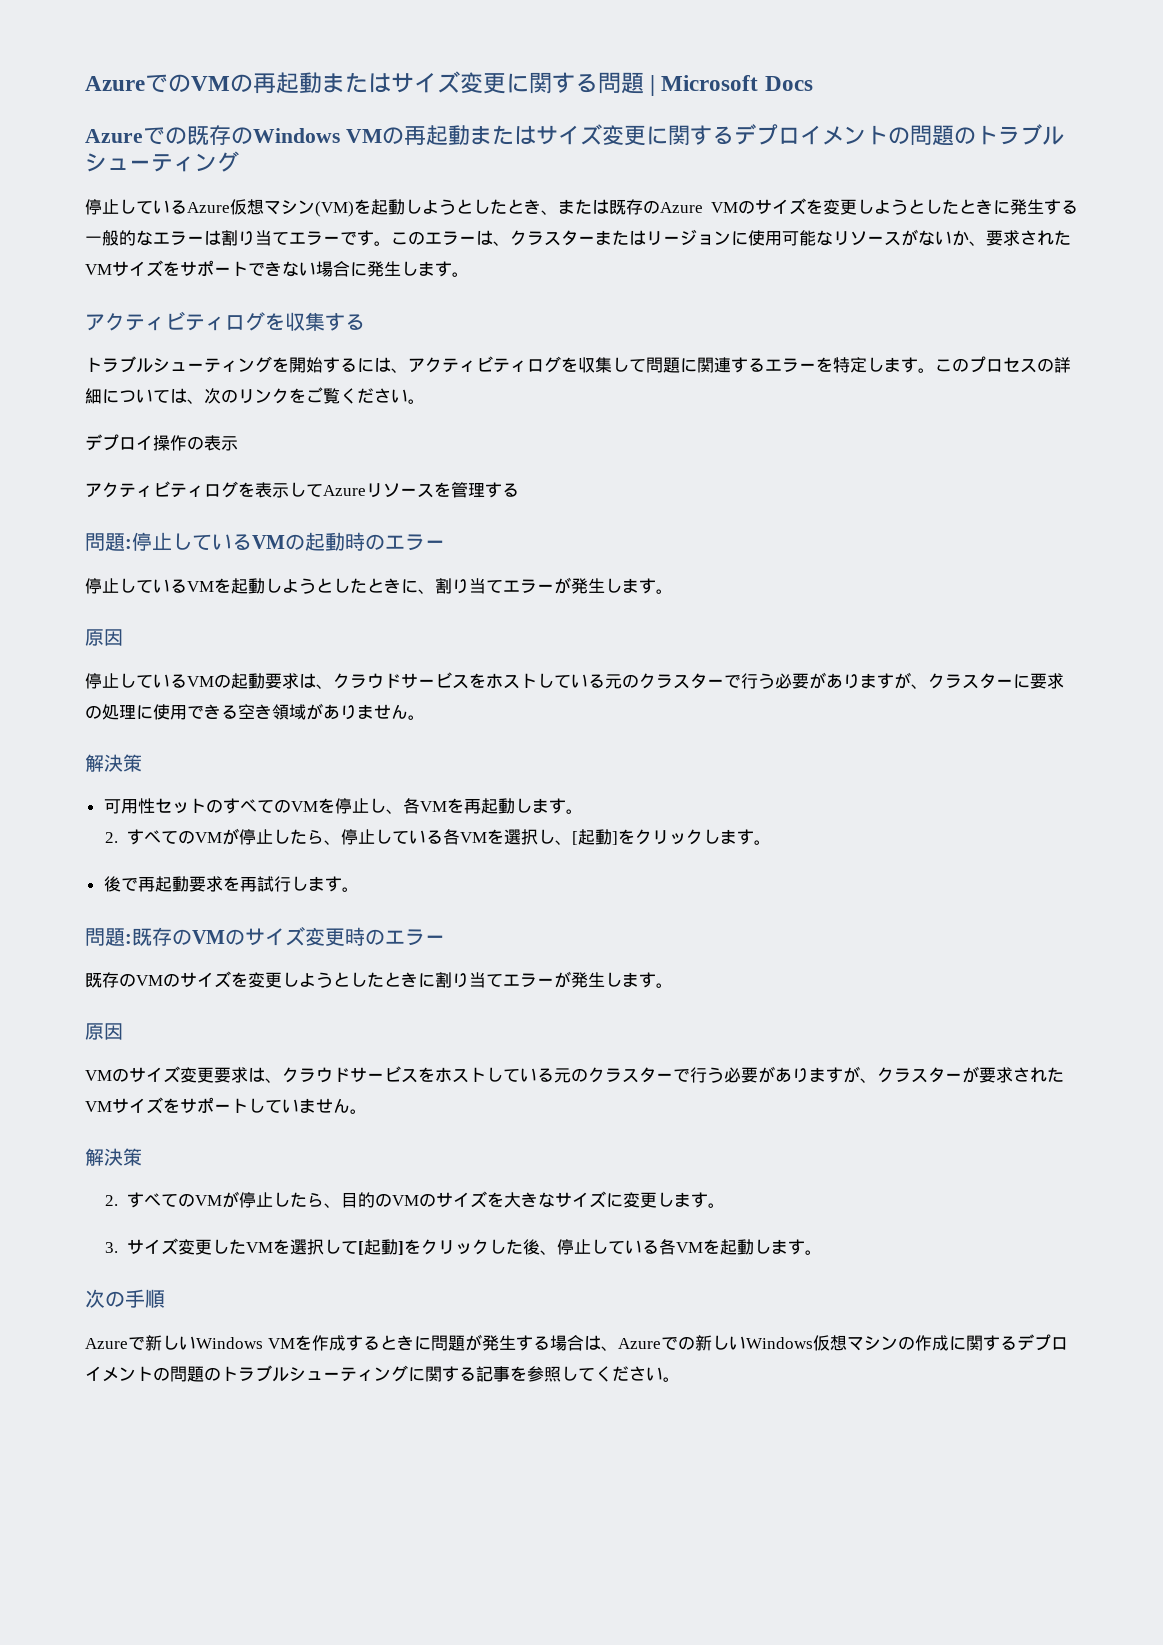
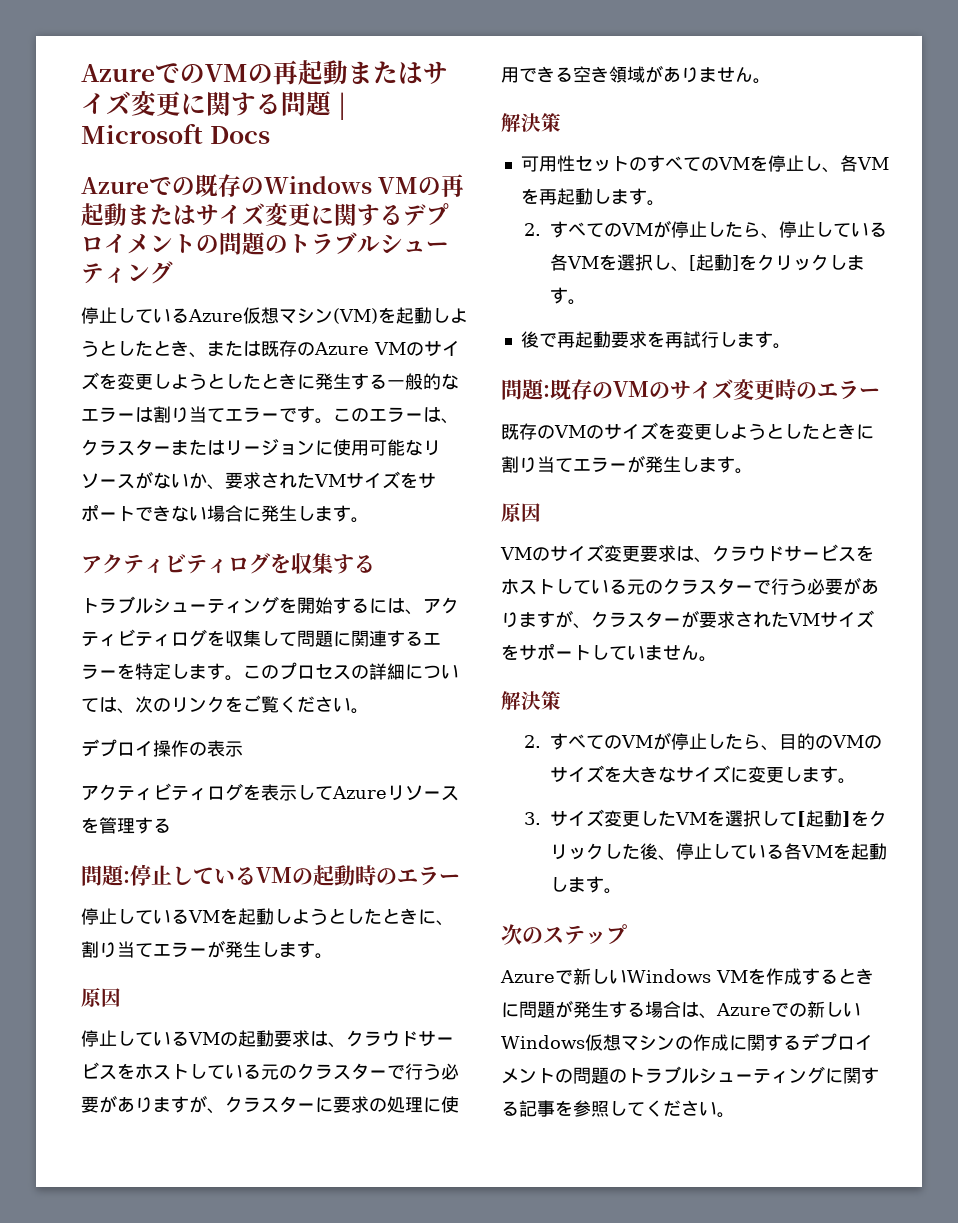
- 次の手順
+ 次のステップ

